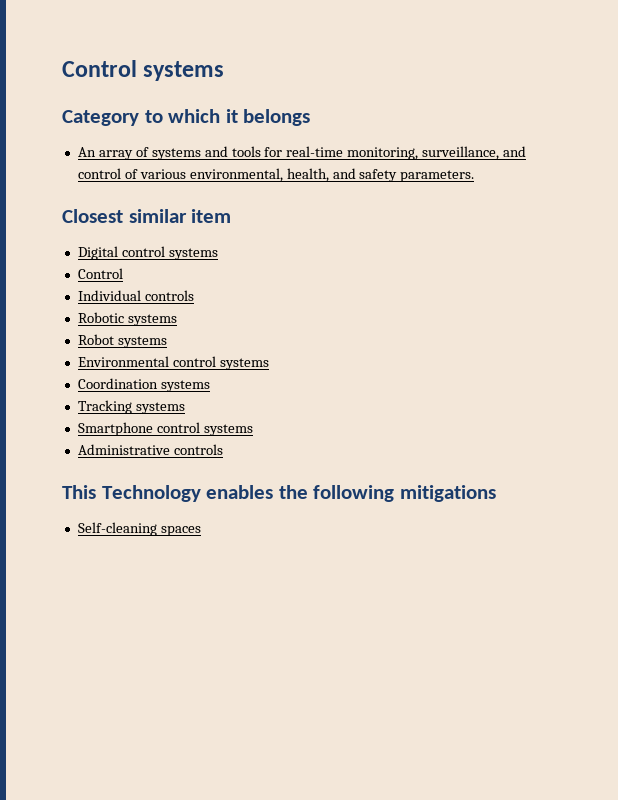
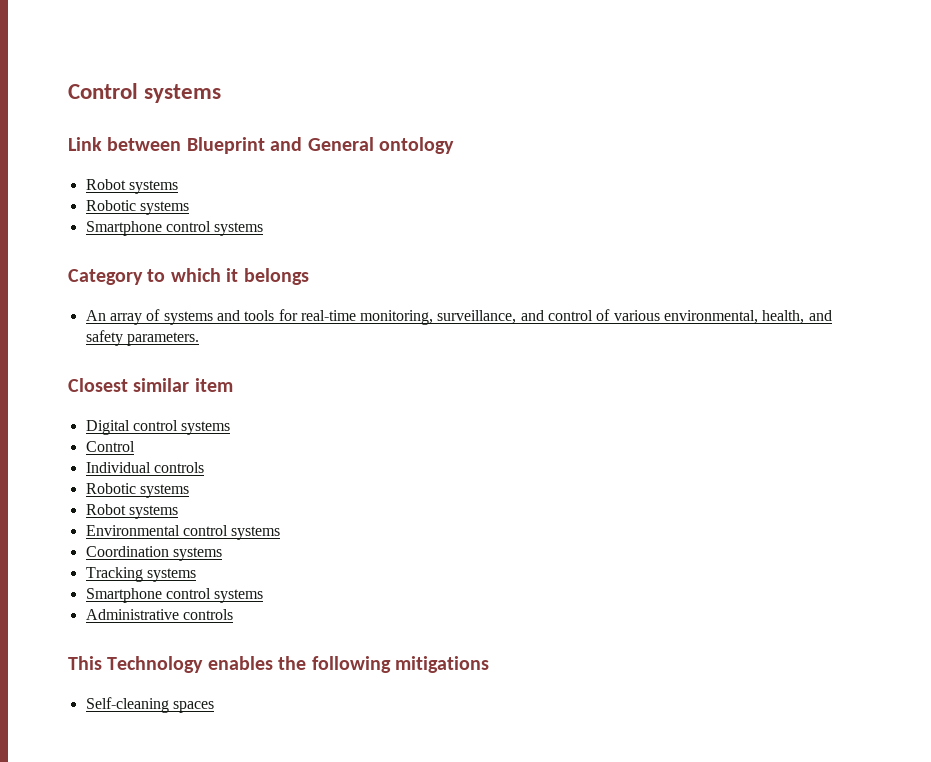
+ Link between Blueprint and General ontology
+ Robot systems
+ Robotic systems
+ Smartphone control systems

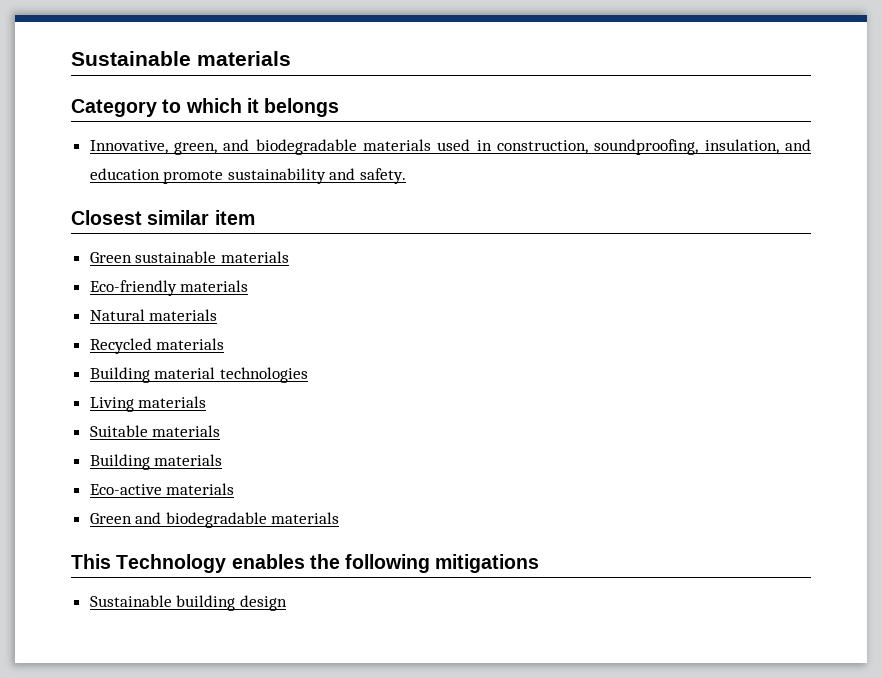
- Control systems
- Link between Blueprint and General ontology
- Robot systems
- Robotic systems
- Smartphone control systems
+ Sustainable materials
- An array of systems and tools for real-time monitoring, surveillance, and control of various environmental, health, and safety parameters.
+ Innovative, green, and biodegradable materials used in construction, soundproofing, insulation, and education promote sustainability and safety.
  Closest similar item
- Digital control systems
- Control
- Individual controls
- Robotic systems
- Robot systems
- Environmental control systems
- Coordination systems
- Tracking systems
- Smartphone control systems
- Administrative controls
+ Green sustainable materials
+ Eco-friendly materials
+ Natural materials
+ Recycled materials
+ Building material technologies
+ Living materials
+ Suitable materials
+ Building materials
+ Eco-active materials
+ Green and biodegradable materials
- Self-cleaning spaces
+ Sustainable building design

